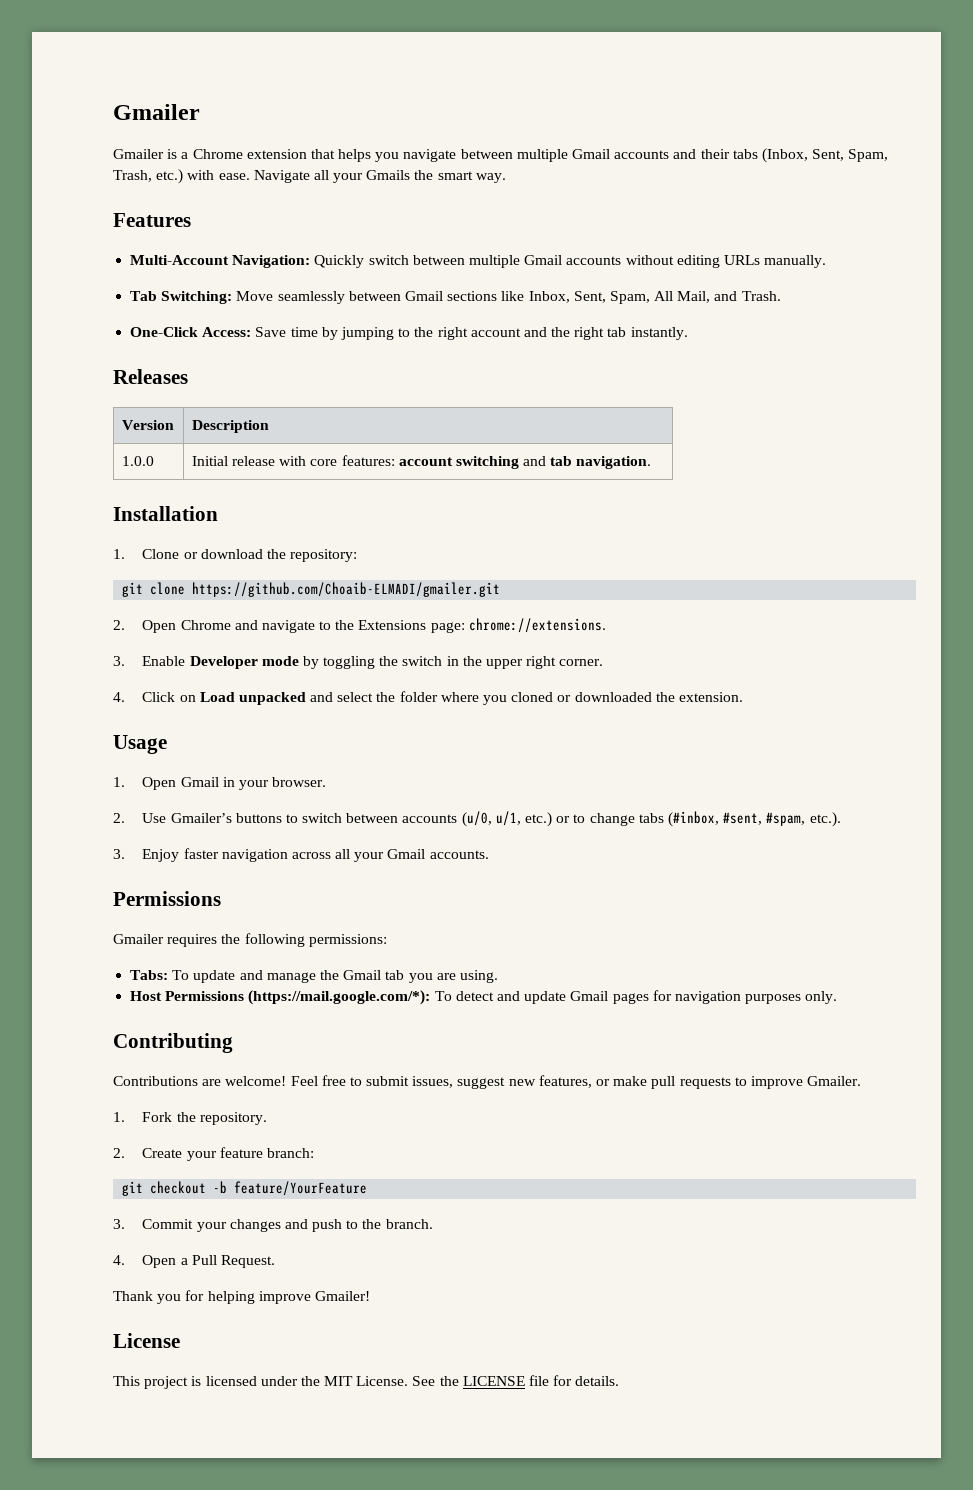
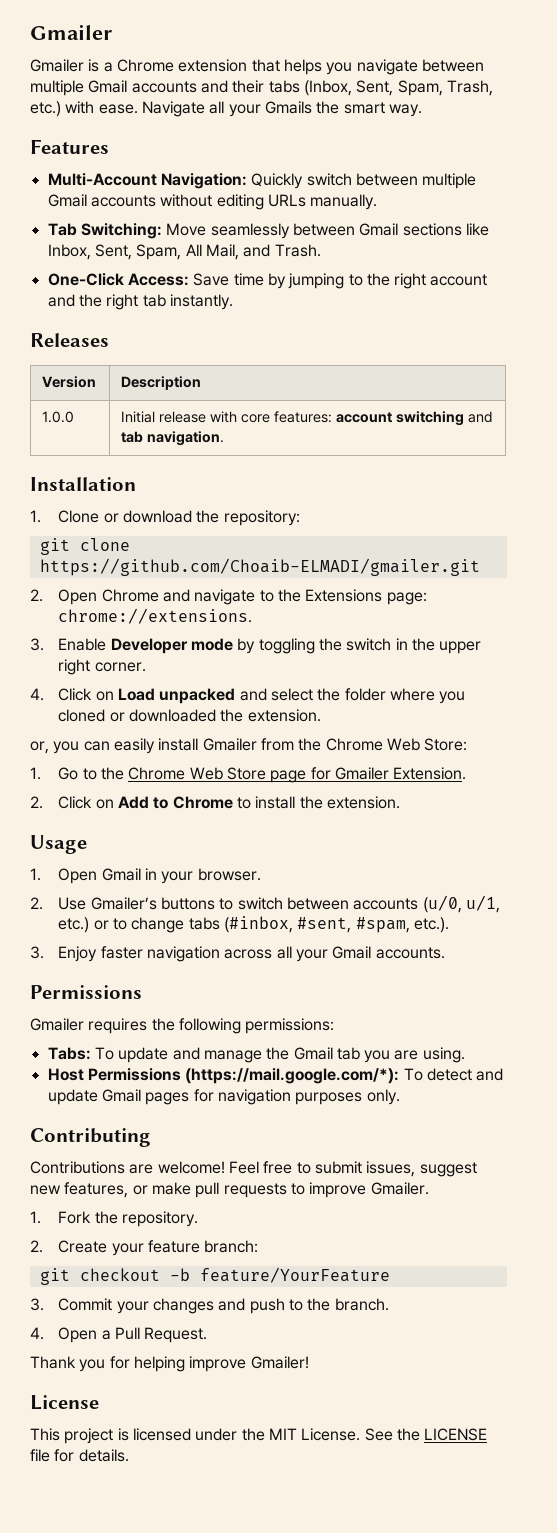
+ or, you can easily install Gmailer from the Chrome Web Store:
+ 1. Go to the Chrome Web Store page for Gmailer Extension.
+ 2. Click on Add to Chrome to install the extension.

